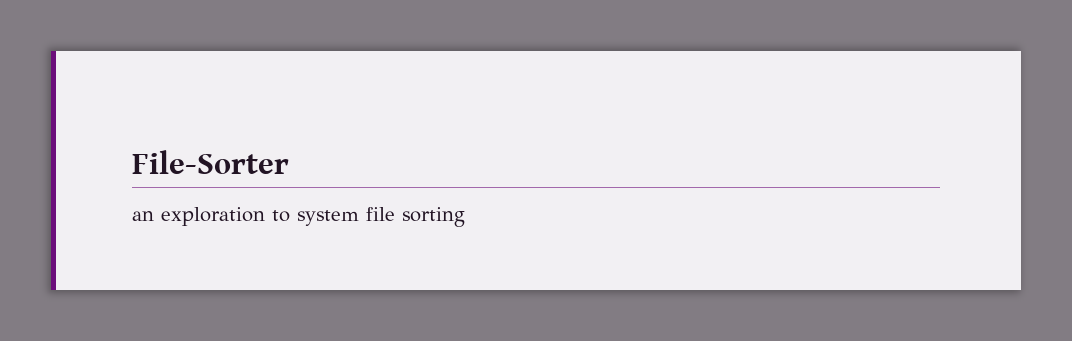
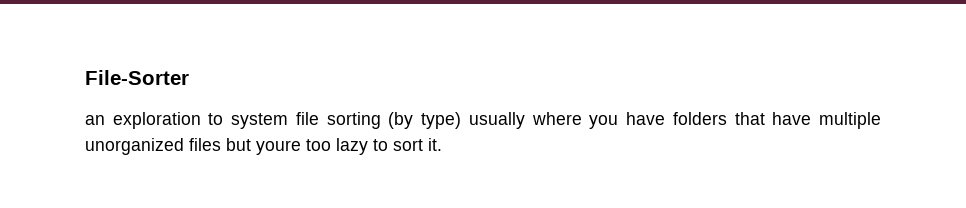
- an exploration to system file sorting
+ an exploration to system file sorting (by type) usually where you have folders that have multiple unorganized files but youre too lazy to sort it.

